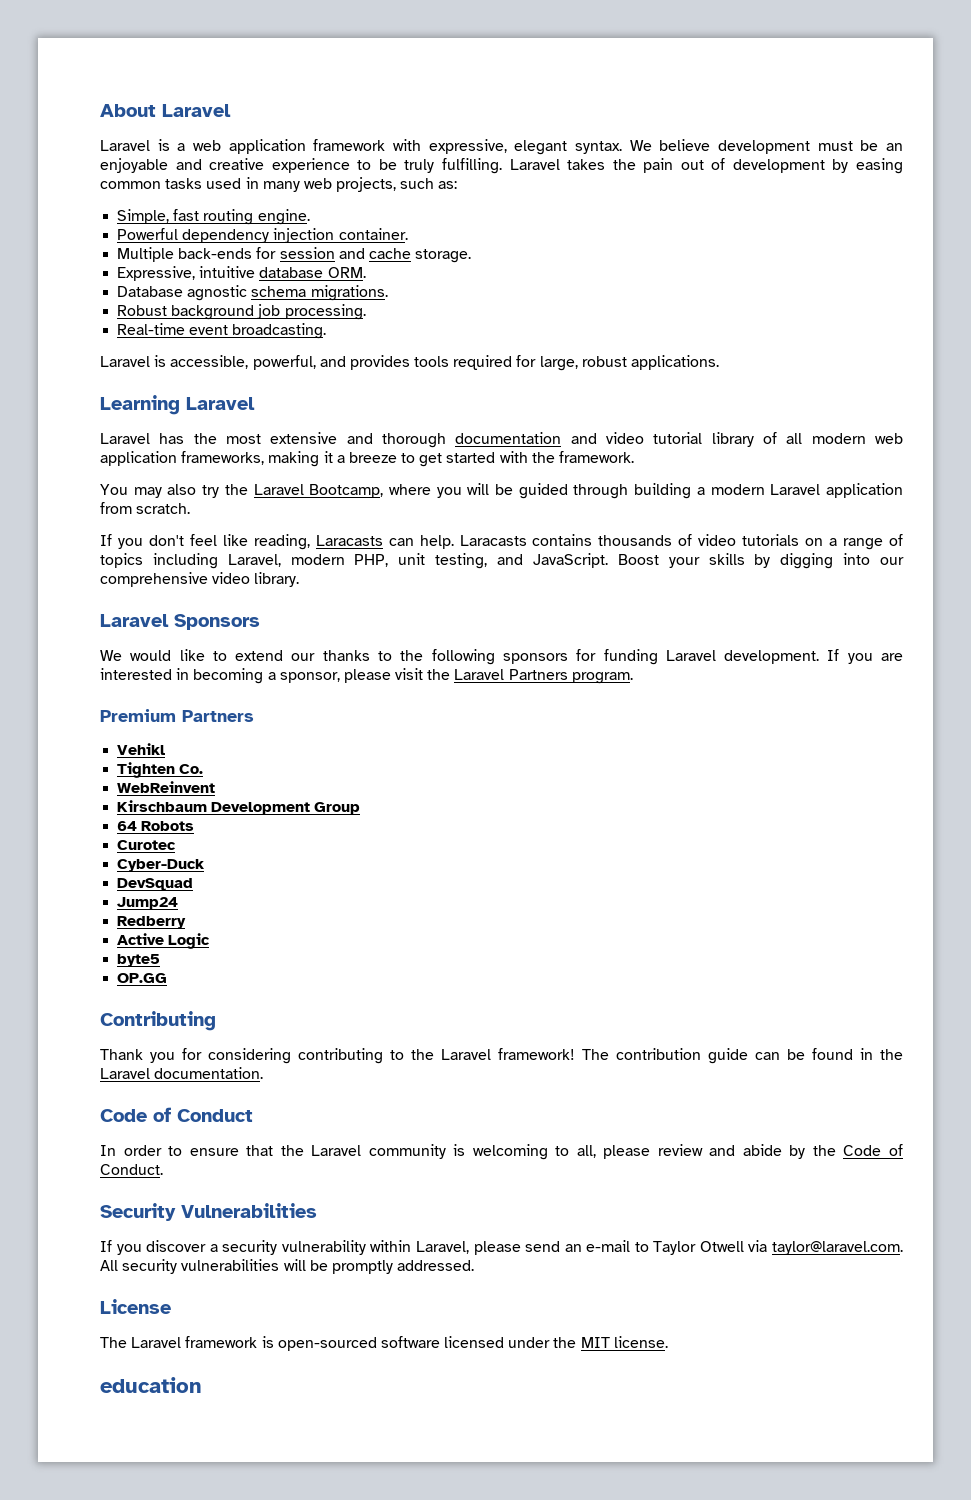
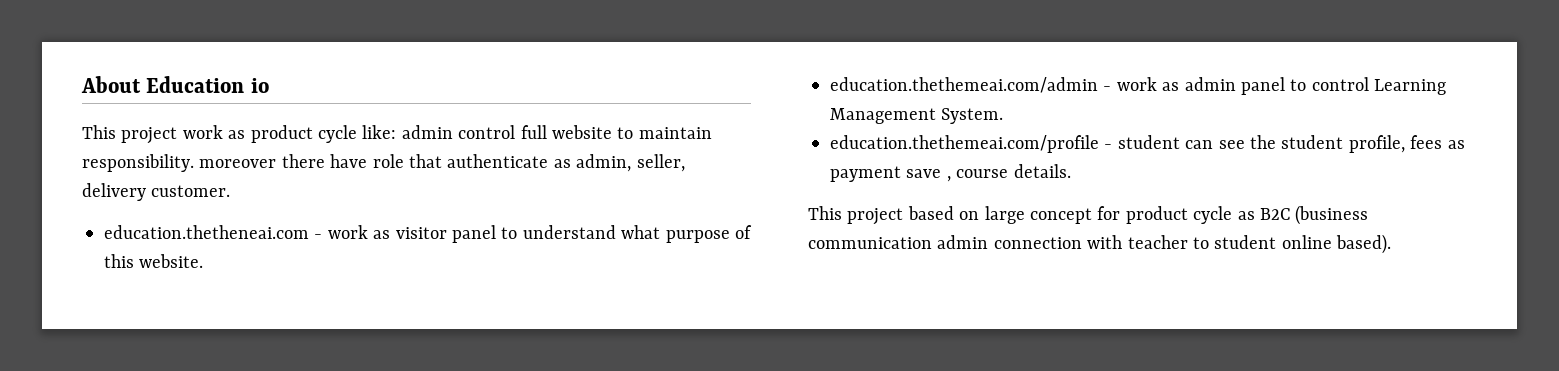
- About Laravel
- Laravel is a web application framework with expressive, elegant syntax. We believe development must be an enjoyable and creative experience to be truly fulfilling. Laravel takes the pain out of development by easing common tasks used in many web projects, such as:
- Simple, fast routing engine.
- Powerful dependency injection container.
- Multiple back-ends for session and cache storage.
- Expressive, intuitive database ORM.
- Database agnostic schema migrations.
- Robust background job processing.
- Real-time event broadcasting.
- Laravel is accessible, powerful, and provides tools required for large, robust applications.
- Learning Laravel
- Laravel has the most extensive and thorough documentation and video tutorial library of all modern web application frameworks, making it a breeze to get started with the framework.
- You may also try the Laravel Bootcamp, where you will be guided through building a modern Laravel application from scratch.
- If you don't feel like reading, Laracasts can help. Laracasts contains thousands of video tutorials on a range of topics including Laravel, modern PHP, unit testing, and JavaScript. Boost your skills by digging into our comprehensive video library.
- Laravel Sponsors
- We would like to extend our thanks to the following sponsors for funding Laravel development. If you are interested in becoming a sponsor, please visit the Laravel Partners program.
- Premium Partners
- Vehikl
- Tighten Co.
- WebReinvent
- Kirschbaum Development Group
- 64 Robots
- Curotec
- Cyber-Duck
- DevSquad
- Jump24
- Redberry
- Active Logic
- byte5
- OP.GG
- Contributing
- Thank you for considering contributing to the Laravel framework! The contribution guide can be found in the Laravel documentation.
- Code of Conduct
- In order to ensure that the Laravel community is welcoming to all, please review and abide by the Code of Conduct.
- Security Vulnerabilities
- If you discover a security vulnerability within Laravel, please send an e-mail to Taylor Otwell via taylor@laravel.com. All security vulnerabilities will be promptly addressed.
- License
- The Laravel framework is open-sourced software licensed under the MIT license.
- education
+ About Education io
+ This project work as product cycle like: admin control full website to maintain responsibility. moreover there have role that authenticate as admin, seller, delivery customer.
+ education.thetheneai.com - work as visitor panel to understand what purpose of this website.
+ education.thethemeai.com/admin - work as admin panel to control Learning Management System.
+ education.thethemeai.com/profile - student can see the student profile, fees as payment save , course details.
+ This project based on large concept for product cycle as B2C (business communication admin connection with teacher to student online based).

